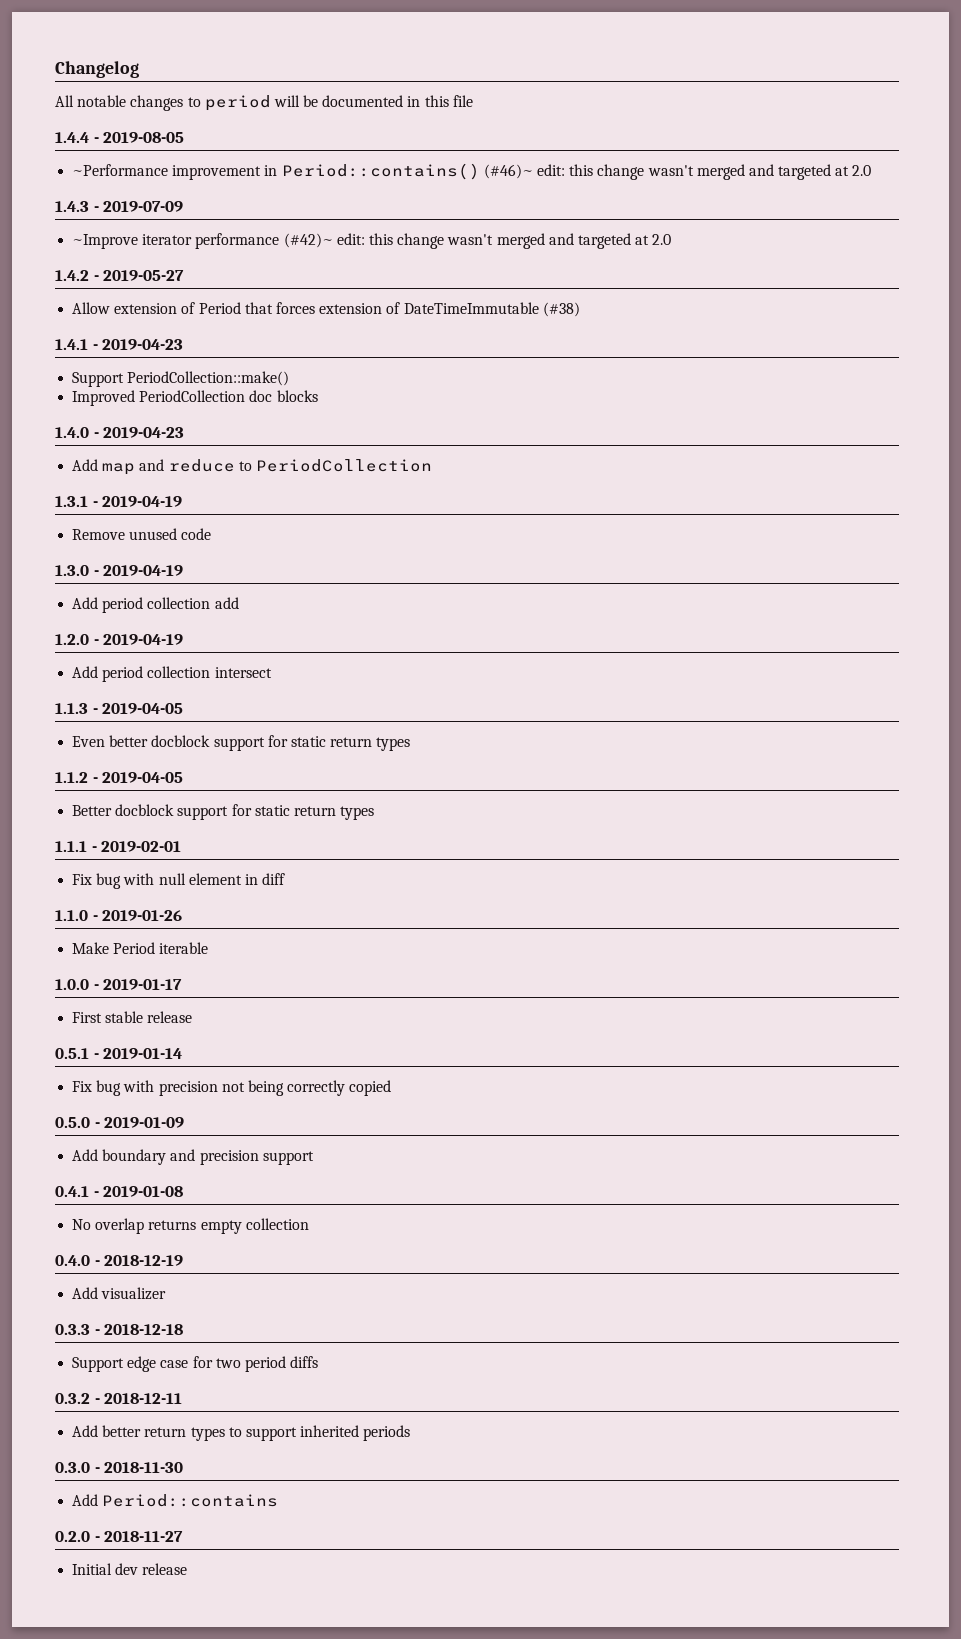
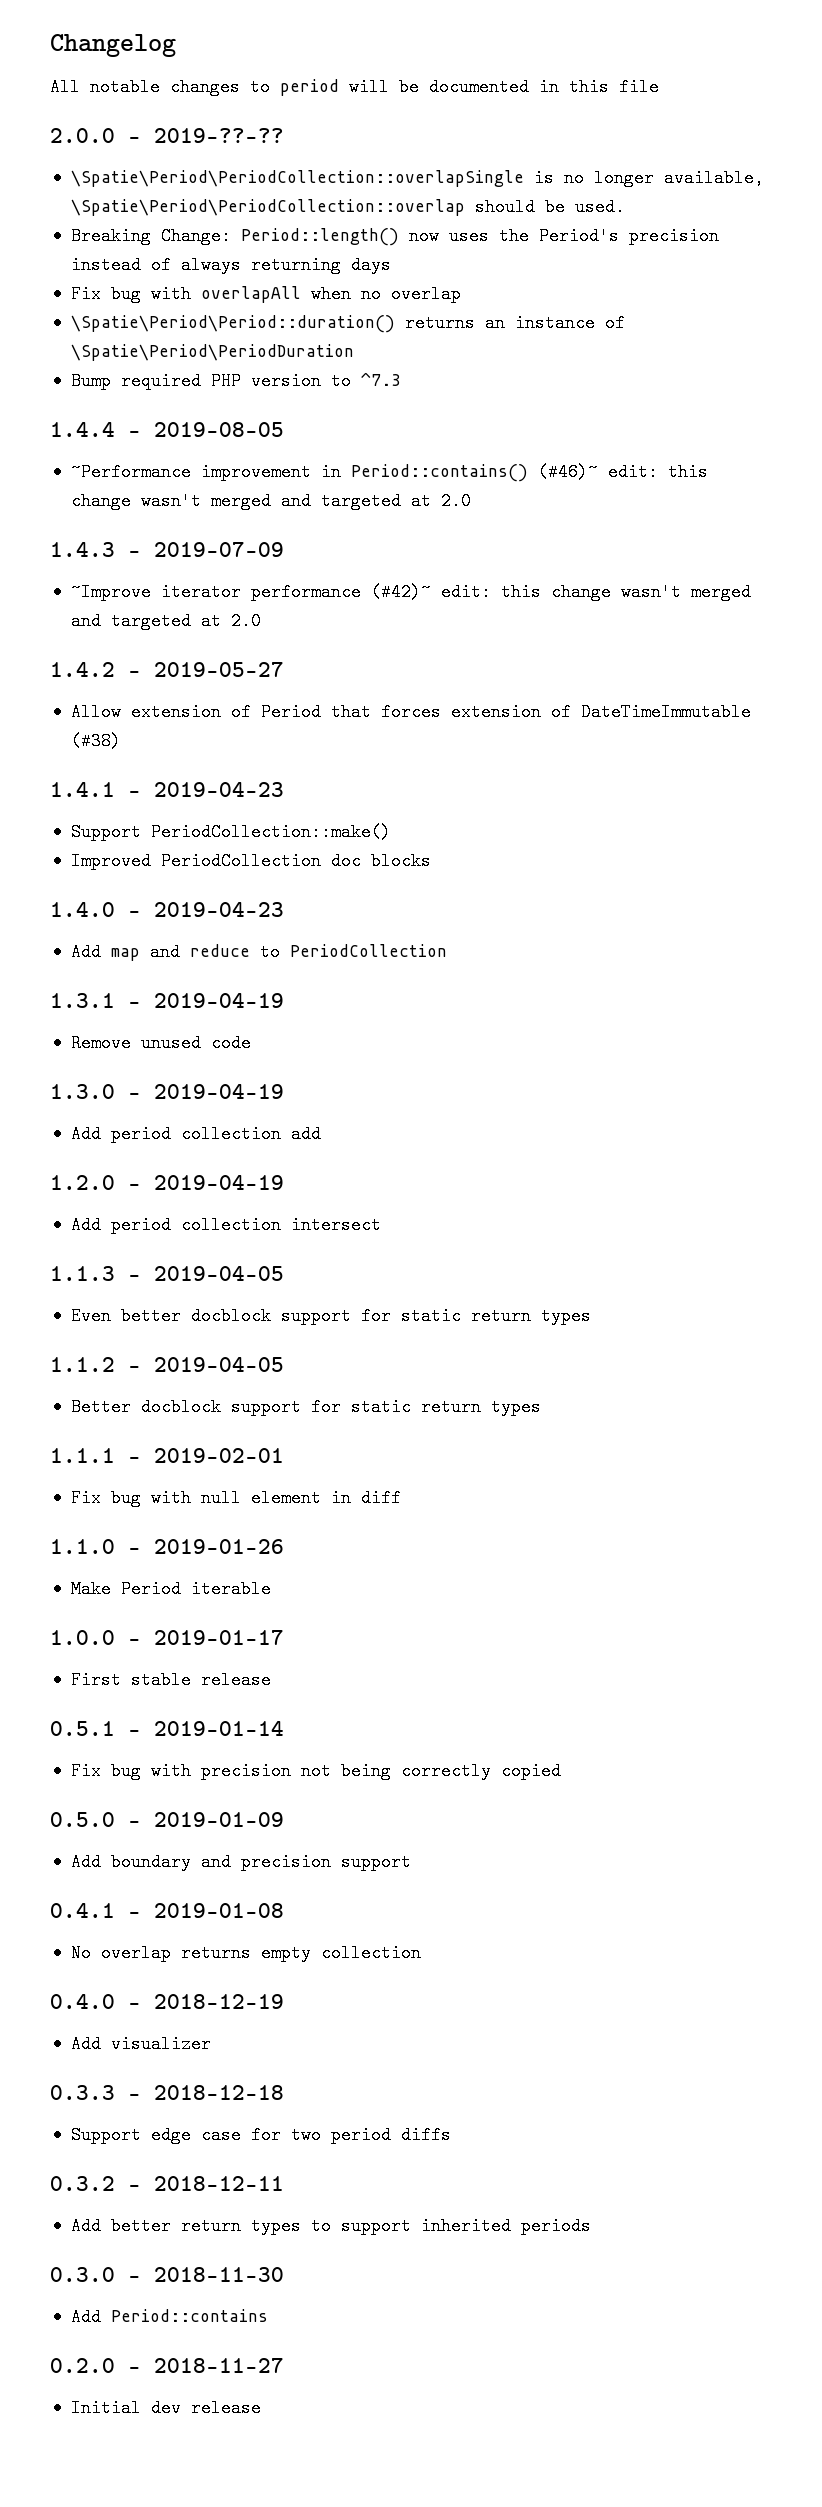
+ 2.0.0 - 2019-??-??
+ \Spatie\Period\PeriodCollection::overlapSingle is no longer available, \Spatie\Period\PeriodCollection::overlap should be used.
+ Breaking Change: Period::length() now uses the Period's precision instead of always returning days
+ Fix bug with overlapAll when no overlap
+ \Spatie\Period\Period::duration() returns an instance of \Spatie\Period\PeriodDuration
+ Bump required PHP version to ^7.3

